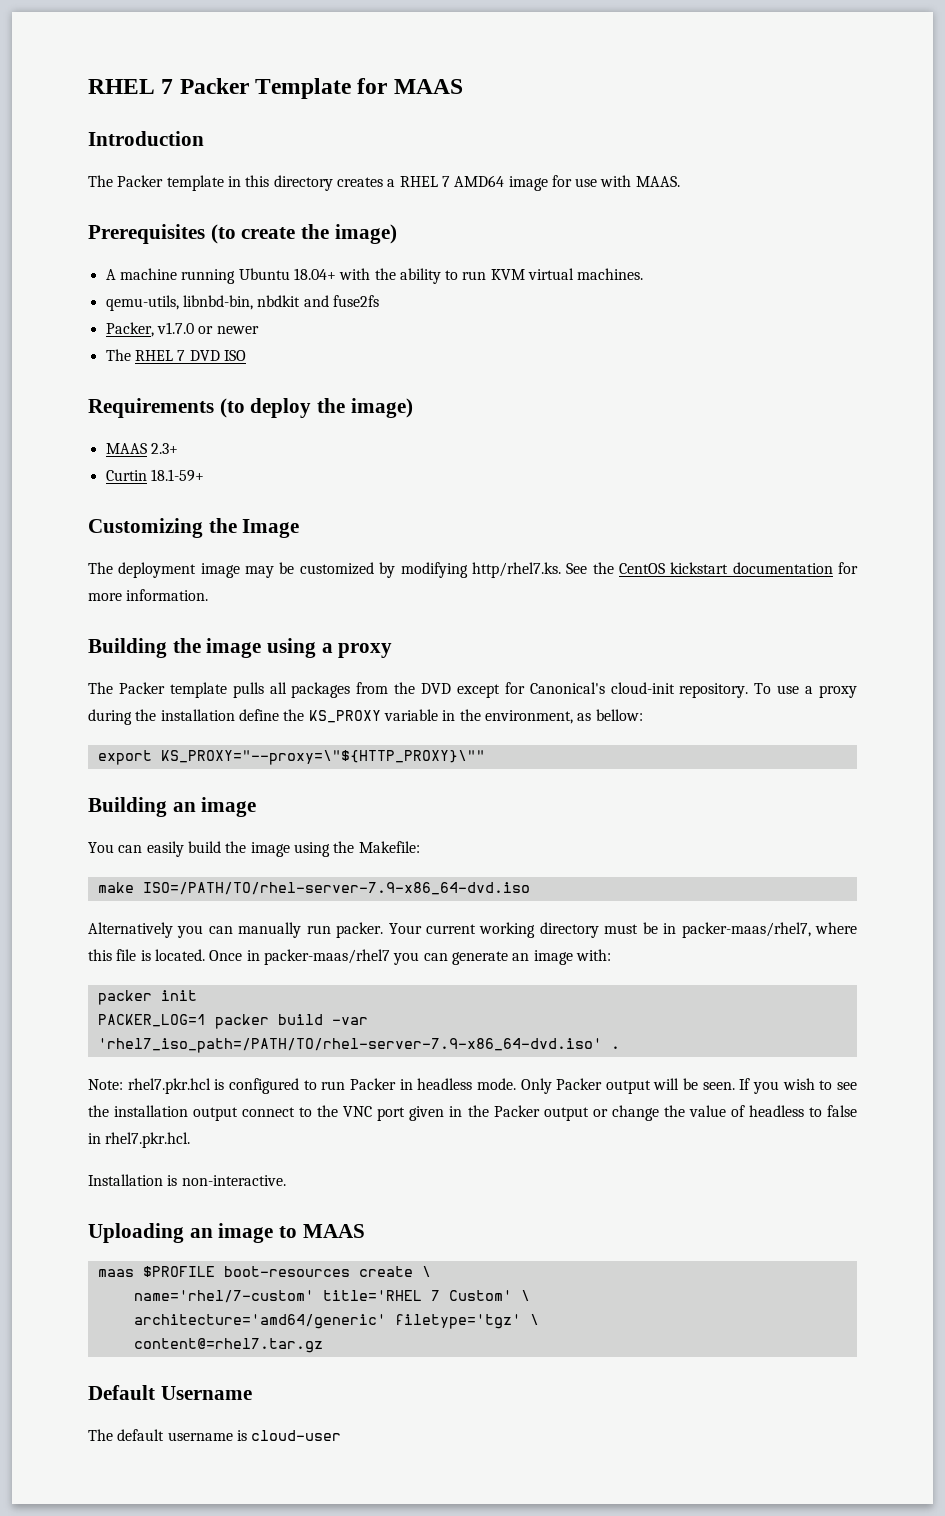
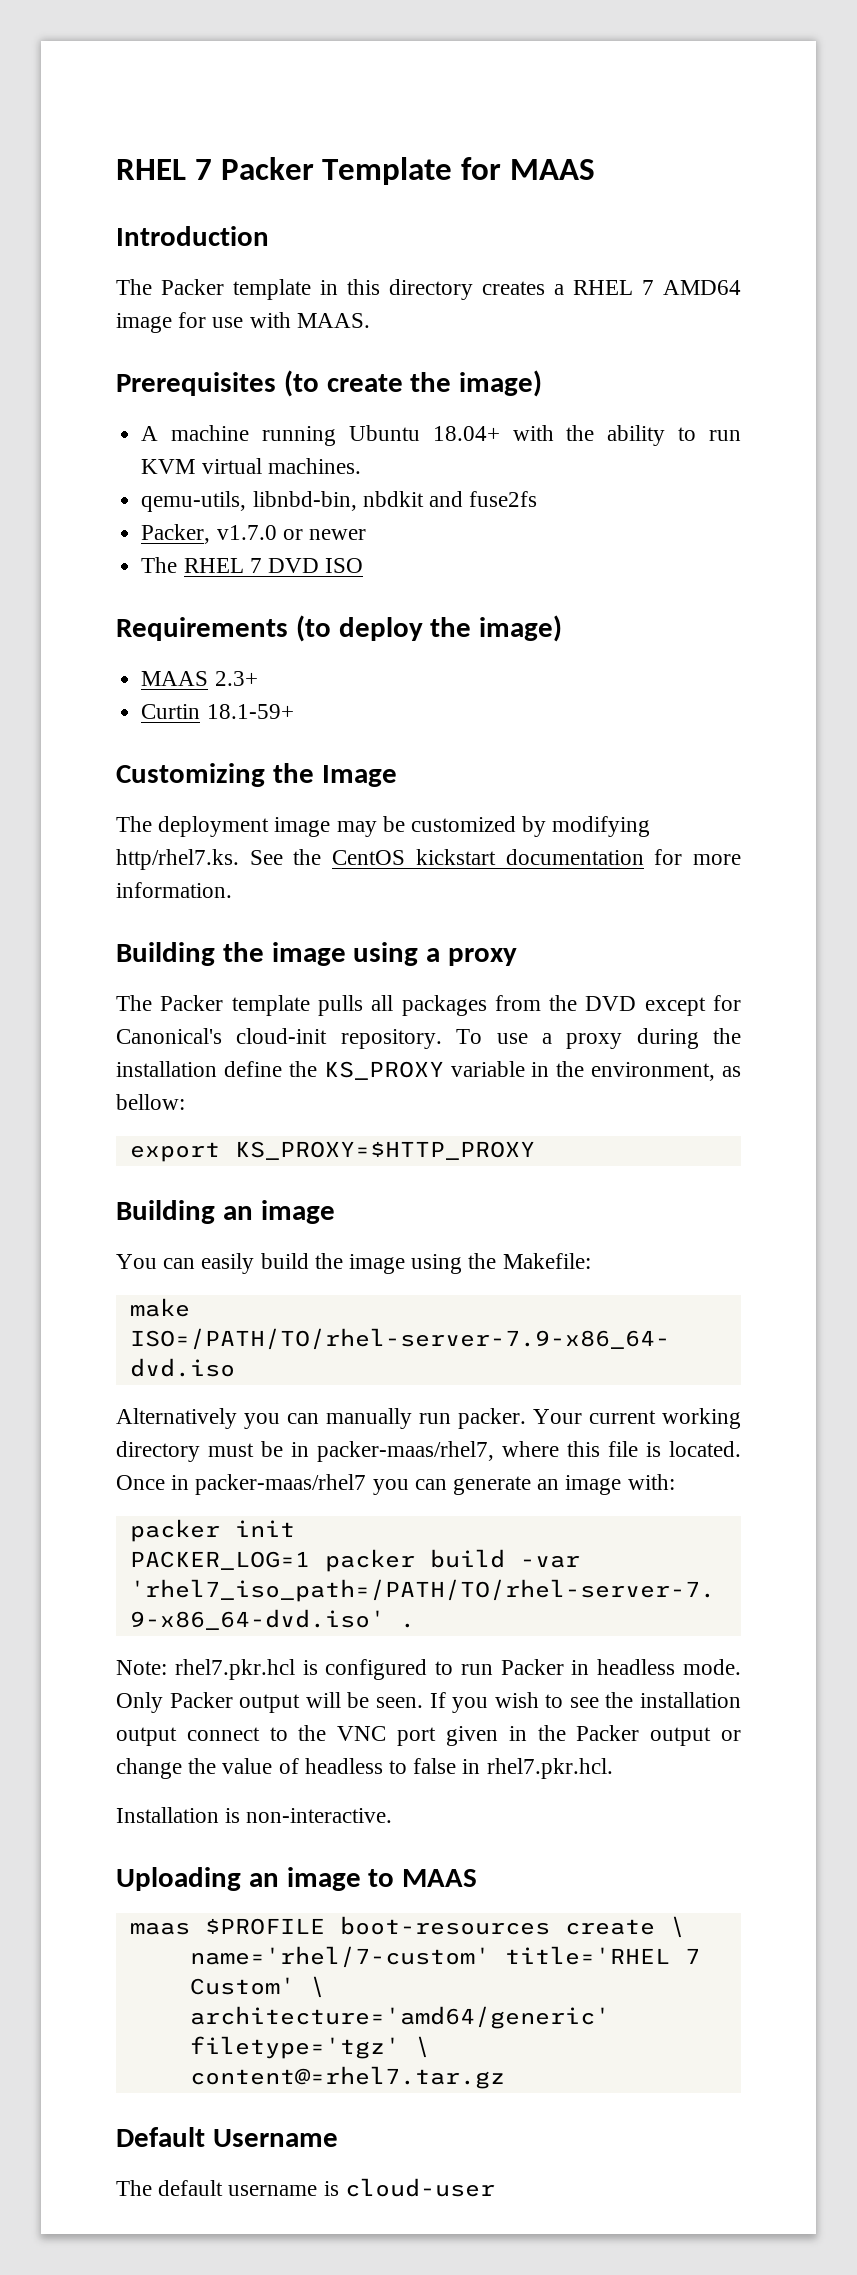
- export KS_PROXY="--proxy=\"${HTTP_PROXY}\""
+ export KS_PROXY=$HTTP_PROXY

